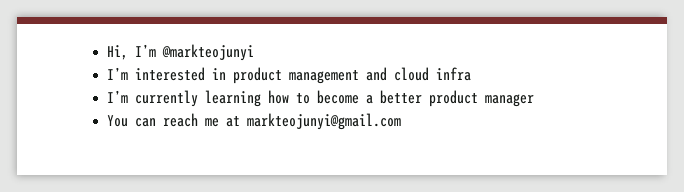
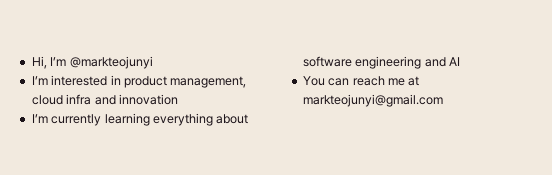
- I’m interested in product management and cloud infra
+ I’m interested in product management, cloud infra and innovation
- I’m currently learning how to become a better product manager
+ I’m currently learning everything about software engineering and AI

